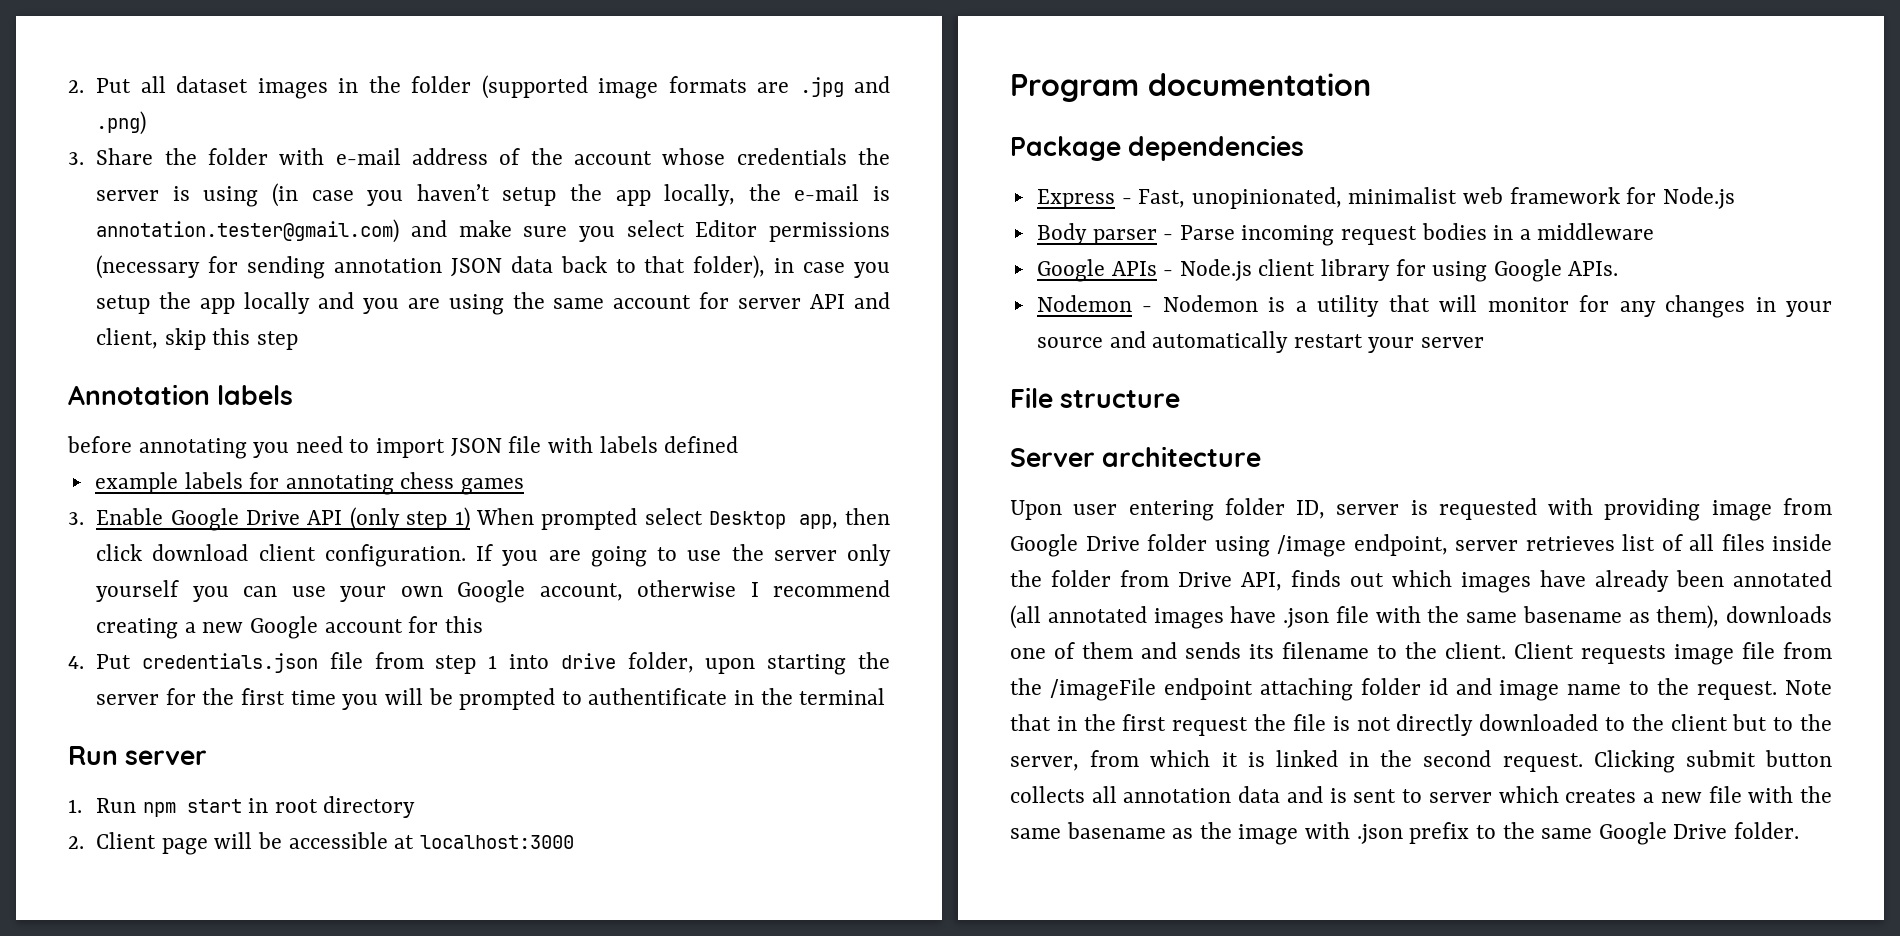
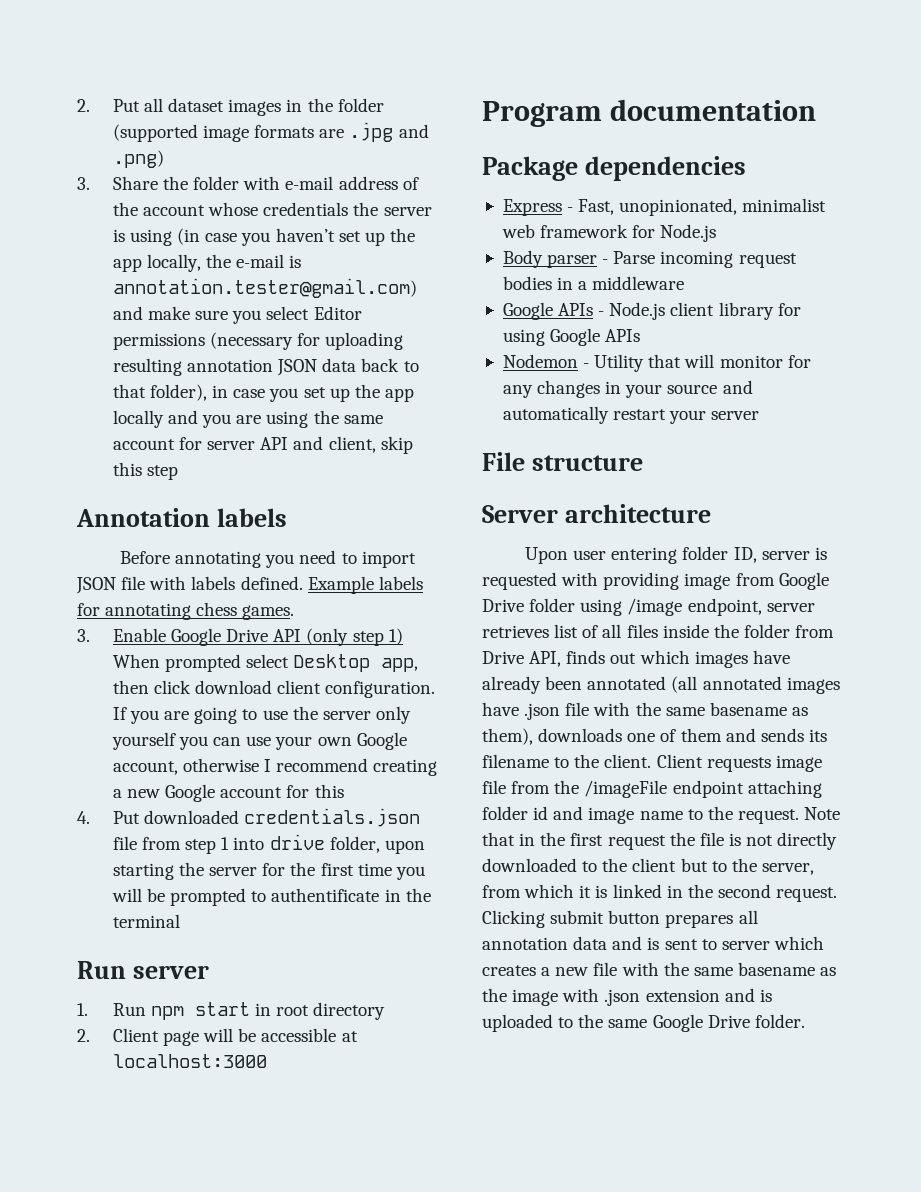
- 3. Share the folder with e-mail address of the account whose credentials the server is using (in case you haven’t setup the app locally, the e-mail is annotation.tester@gmail.com) and make sure you select Editor permissions (necessary for sending annotation JSON data back to that folder), in case you setup the app locally and you are using the same account for server API and client, skip this step
+ 3. Share the folder with e-mail address of the account whose credentials the server is using (in case you haven’t set up the app locally, the e-mail is annotation.tester@gmail.com) and make sure you select Editor permissions (necessary for uploading resulting annotation JSON data back to that folder), in case you set up the app locally and you are using the same account for server API and client, skip this step
- before annotating you need to import JSON file with labels defined
- example labels for annotating chess games
+ Before annotating you need to import JSON file with labels defined. Example labels for annotating chess games.
- 4. Put credentials.json file from step 1 into drive folder, upon starting the server for the first time you will be prompted to authentificate in the terminal
+ 4. Put downloaded credentials.json file from step 1 into drive folder, upon starting the server for the first time you will be prompted to authentificate in the terminal
- Google APIs - Node.js client library for using Google APIs.
+ Google APIs - Node.js client library for using Google APIs
- Nodemon - Nodemon is a utility that will monitor for any changes in your source and automatically restart your server
+ Nodemon - Utility that will monitor for any changes in your source and automatically restart your server
- Clicking submit button collects all annotation data and is sent to server which creates a new file with the same basename as the image with .json prefix to the same Google Drive folder.
+ Clicking submit button prepares all annotation data and is sent to server which creates a new file with the same basename as the image with .json extension and is uploaded to the same Google Drive folder.

